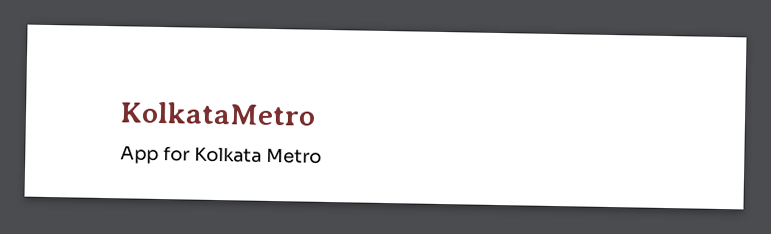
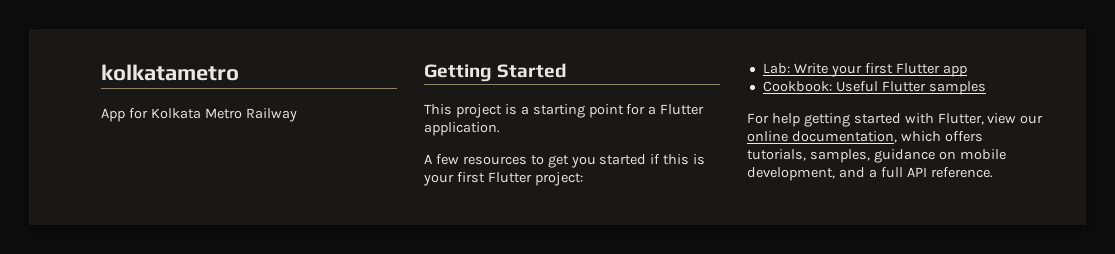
- KolkataMetro
+ kolkatametro
- App for Kolkata Metro
+ App for Kolkata Metro Railway
+ Getting Started
+ This project is a starting point for a Flutter application.
+ A few resources to get you started if this is your first Flutter project:
+ Lab: Write your first Flutter app
+ Cookbook: Useful Flutter samples
+ For help getting started with Flutter, view our online documentation, which offers tutorials, samples, guidance on mobile development, and a full API reference.

